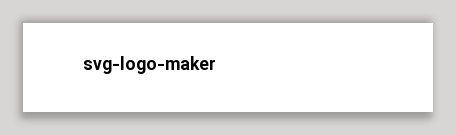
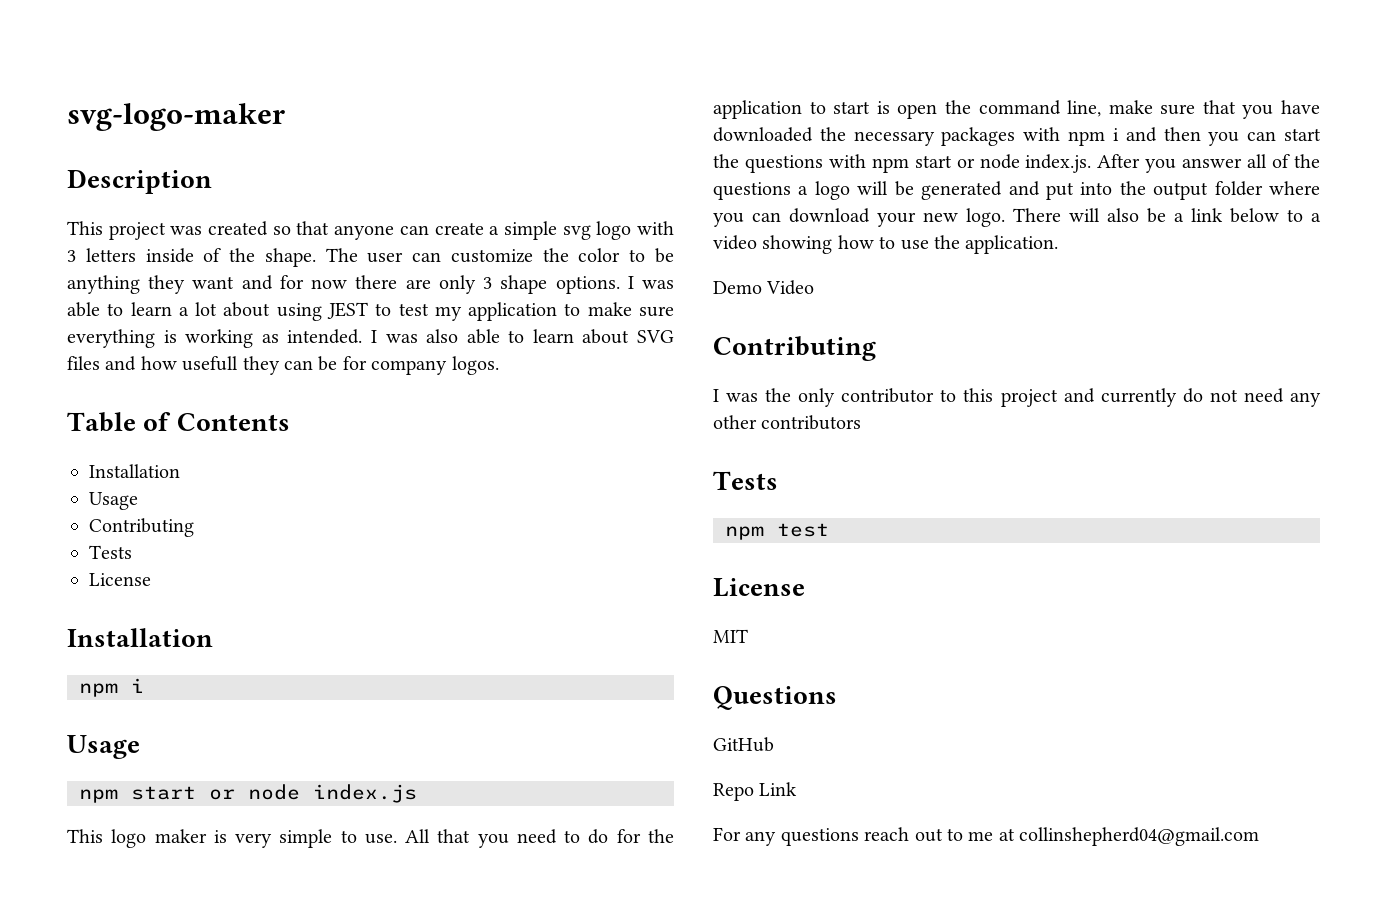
+ Description
+ This project was created so that anyone can create a simple svg logo with 3 letters inside of the shape. The user can customize the color to be anything they want and for now there are only 3 shape options. I was able to learn a lot about using JEST to test my application to make sure everything is working as intended. I was also able to learn about SVG files and how usefull they can be for company logos.
+ Table of Contents
+ Installation
+ Usage
+ Contributing
+ Tests
+ License
+ Installation
+ npm i
+ Usage
+ npm start or node index.js
+ This logo maker is very simple to use. All that you need to do for the application to start is open the command line, make sure that you have downloaded the necessary packages with npm i and then you can start the questions with npm start or node index.js. After you answer all of the questions a logo will be generated and put into the output folder where you can download your new logo. There will also be a link below to a video showing how to use the application.
+ Demo Video
+ Contributing
+ I was the only contributor to this project and currently do not need any other contributors
+ Tests
+ npm test
+ License
+ MIT
+ Questions
+ GitHub
+ Repo Link
+ For any questions reach out to me at collinshepherd04@gmail.com

